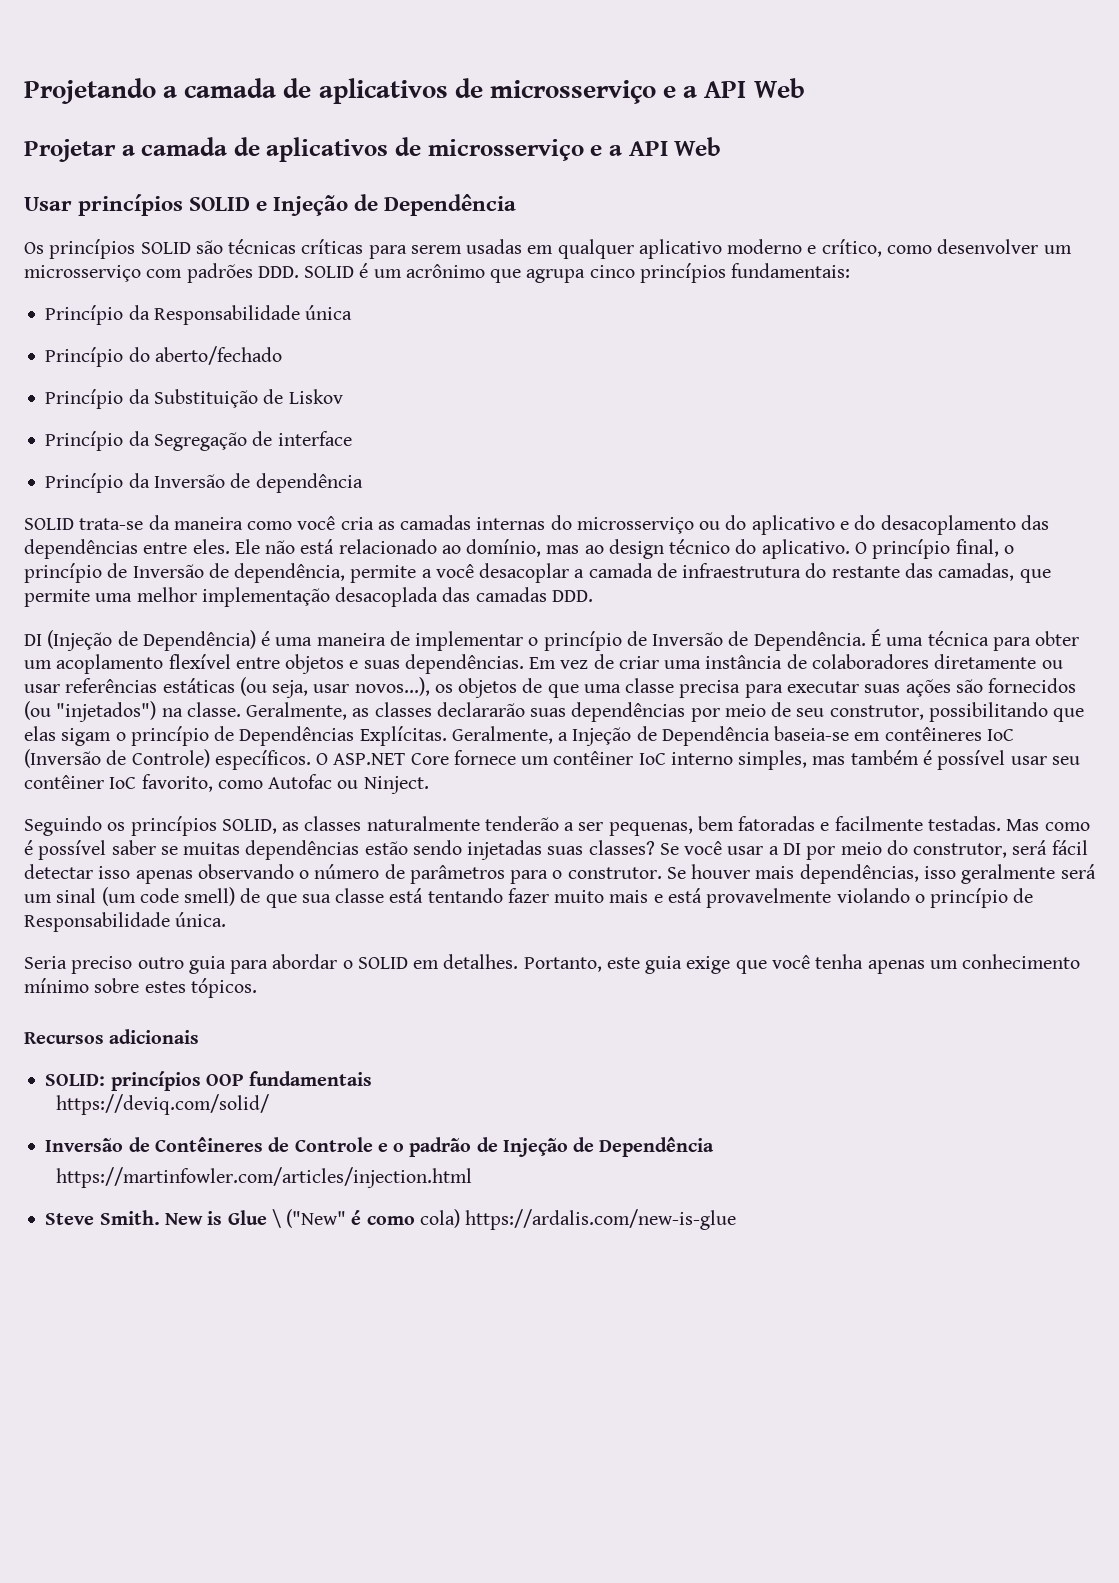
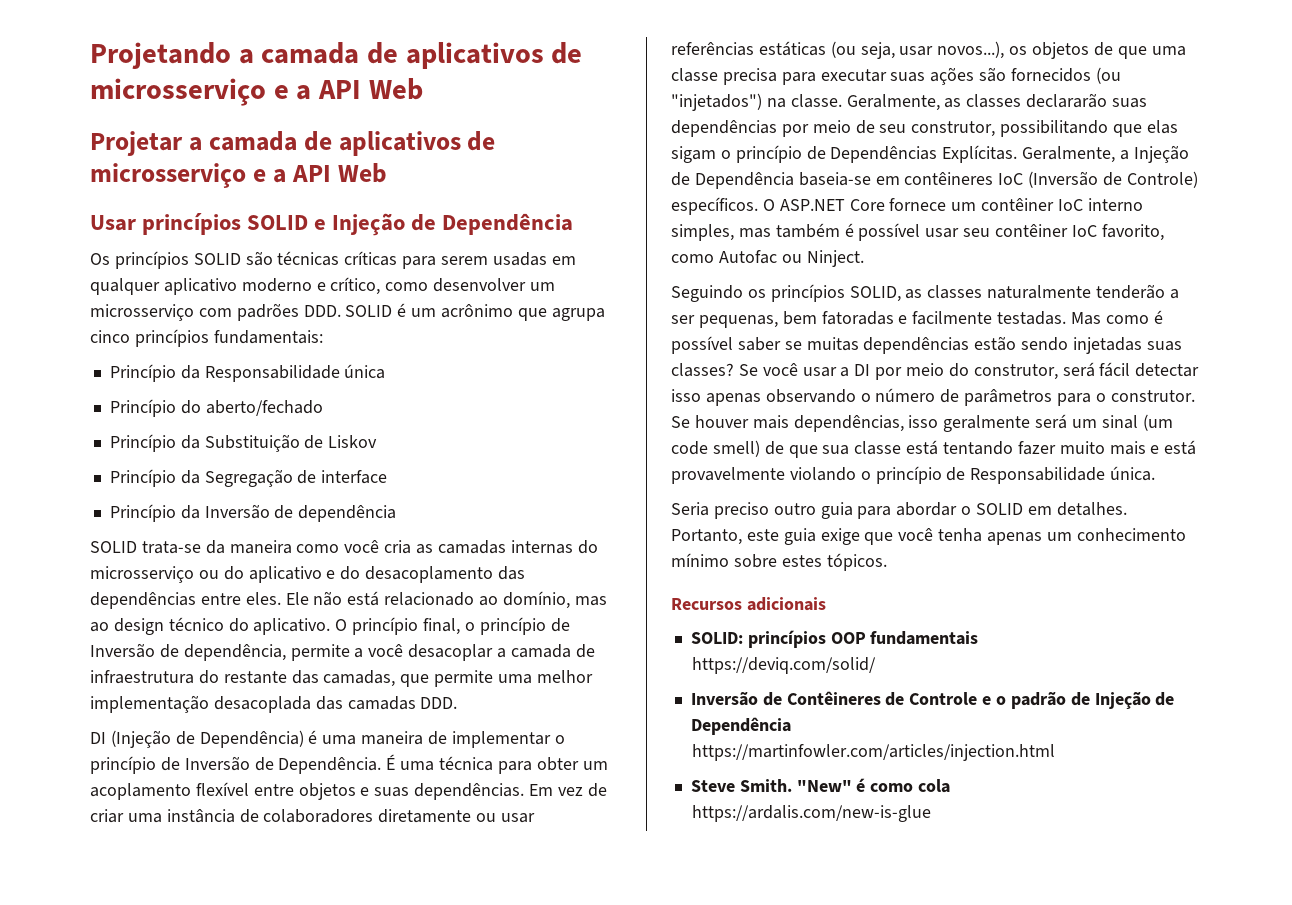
- New is Glue \ ("New" é como cola) https://ardalis.com/new-is-glue
+ "New" é como cola
+ https://ardalis.com/new-is-glue

